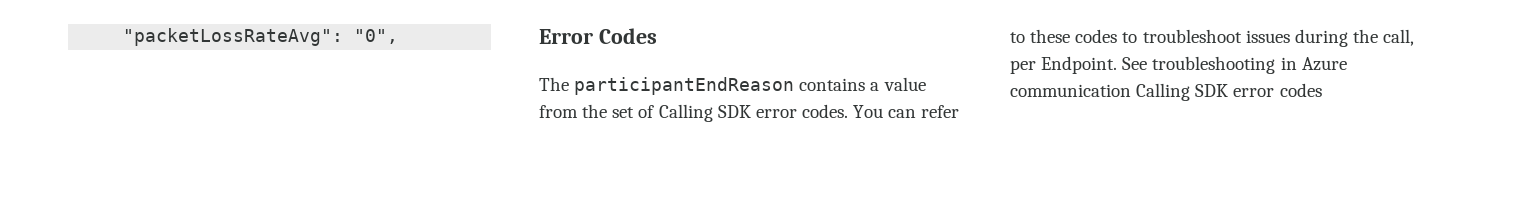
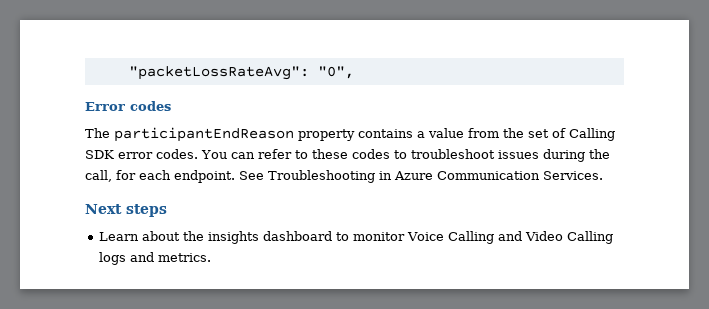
- Error Codes
+ Error codes
- The participantEndReason contains a value from the set of Calling SDK error codes.
+ The participantEndReason property contains a value from the set of Calling SDK error codes.
- You can refer to these codes to troubleshoot issues during the call, per Endpoint. See troubleshooting in Azure communication Calling SDK error codes
+ You can refer to these codes to troubleshoot issues during the call, for each endpoint. See Troubleshooting in Azure Communication Services.
+ Next steps
+ Learn about the insights dashboard to monitor Voice Calling and Video Calling logs and metrics.

